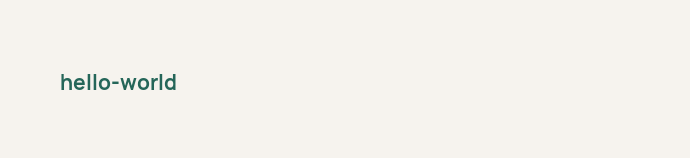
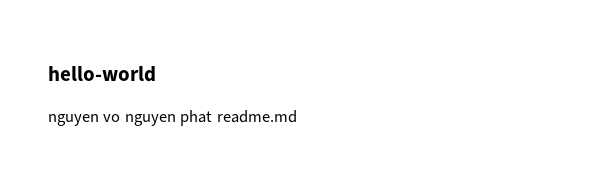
+ nguyen vo nguyen phat readme.md

